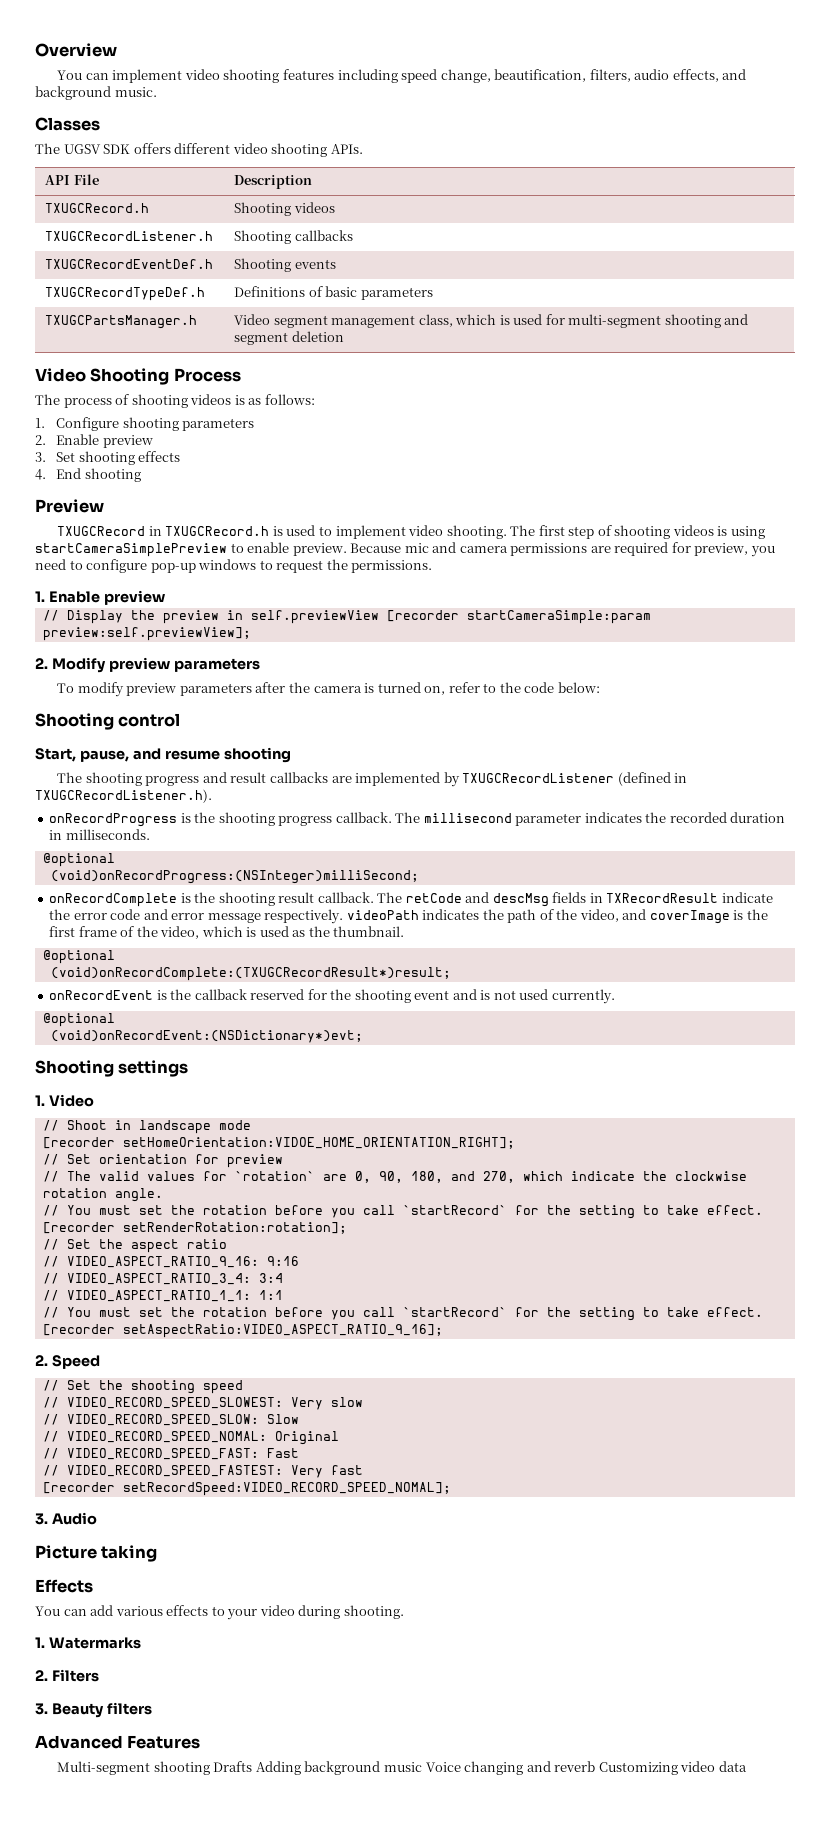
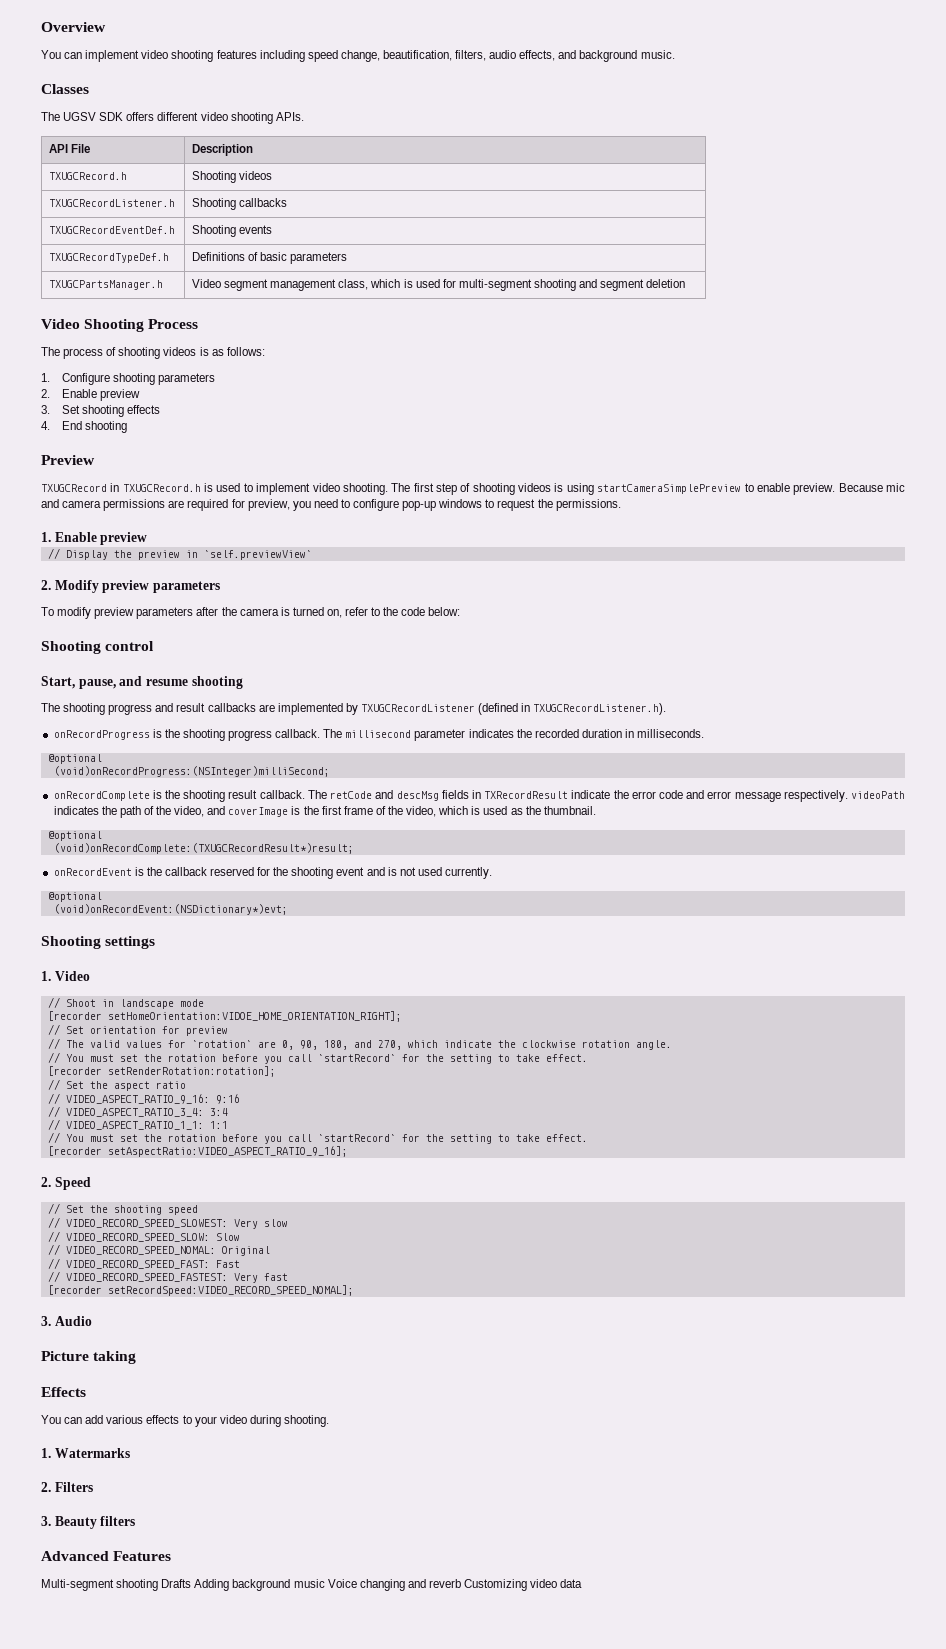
- // Display the preview in self.previewView [recorder startCameraSimple:param preview:self.previewView];
+ // Display the preview in `self.previewView`

